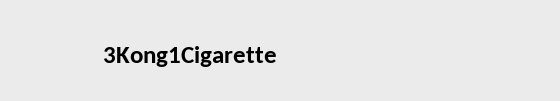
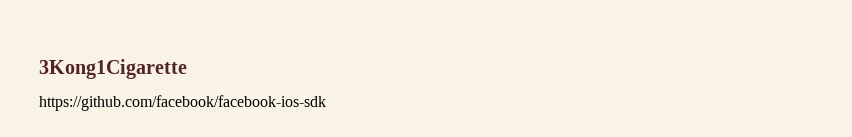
+ https://github.com/facebook/facebook-ios-sdk

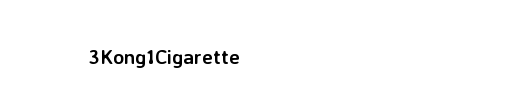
- https://github.com/facebook/facebook-ios-sdk

